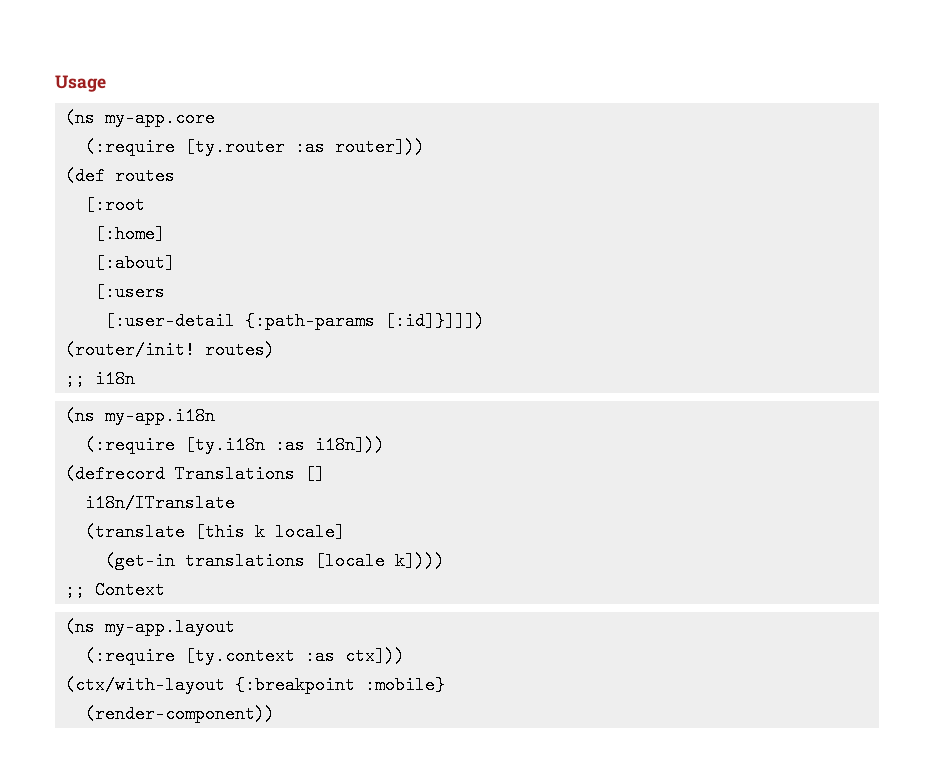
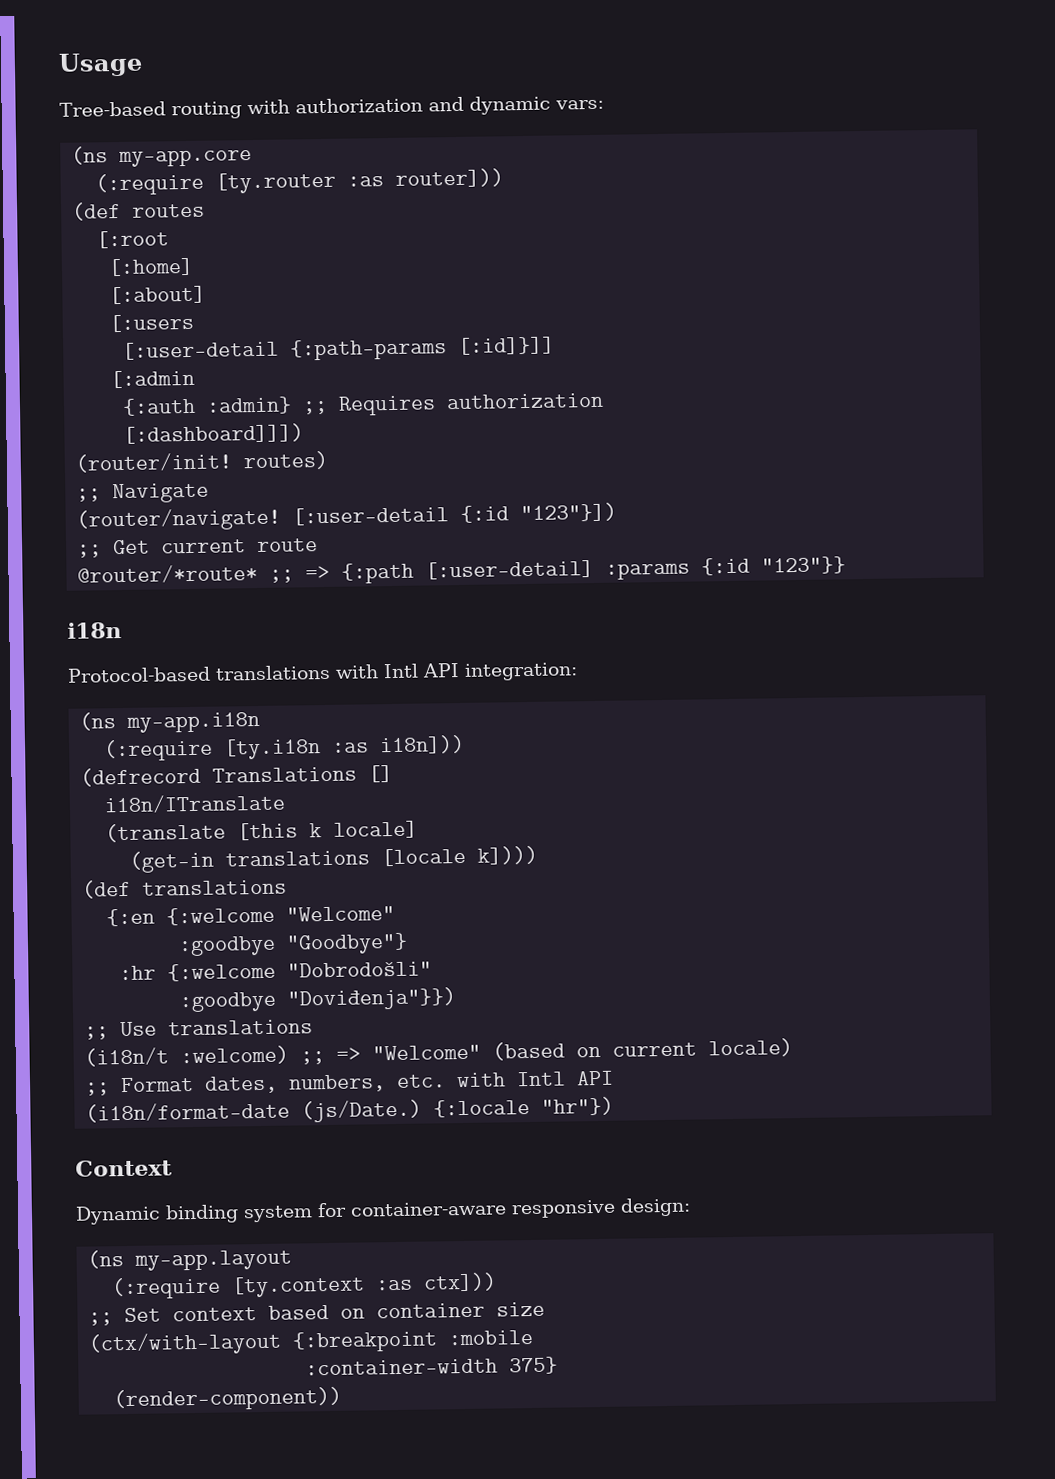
+ Tree-based routing with authorization and dynamic vars:
- [:user-detail {:path-params [:id]}]]])
+ [:user-detail {:path-params [:id]}]]
+ [:admin
+ {:auth :admin} ;; Requires authorization
+ [:dashboard]]])
  (router/init! routes)
- ;; i18n
+ ;; Navigate
+ (router/navigate! [:user-detail {:id "123"}])
+ ;; Get current route
+ @router/*route* ;; => {:path [:user-detail] :params {:id "123"}}
+ i18n
+ Protocol-based translations with Intl API integration:
- ;; Context
+ (def translations
+ {:en {:welcome "Welcome"
+ :goodbye "Goodbye"}
+ :hr {:welcome "Dobrodošli"
+ :goodbye "Doviđenja"}})
+ ;; Use translations
+ (i18n/t :welcome) ;; => "Welcome" (based on current locale)
+ ;; Format dates, numbers, etc. with Intl API
+ (i18n/format-date (js/Date.) {:locale "hr"})
+ Context
+ Dynamic binding system for container-aware responsive design:
+ ;; Set context based on container size
- (ctx/with-layout {:breakpoint :mobile}
+ (ctx/with-layout {:breakpoint :mobile
+ :container-width 375}

